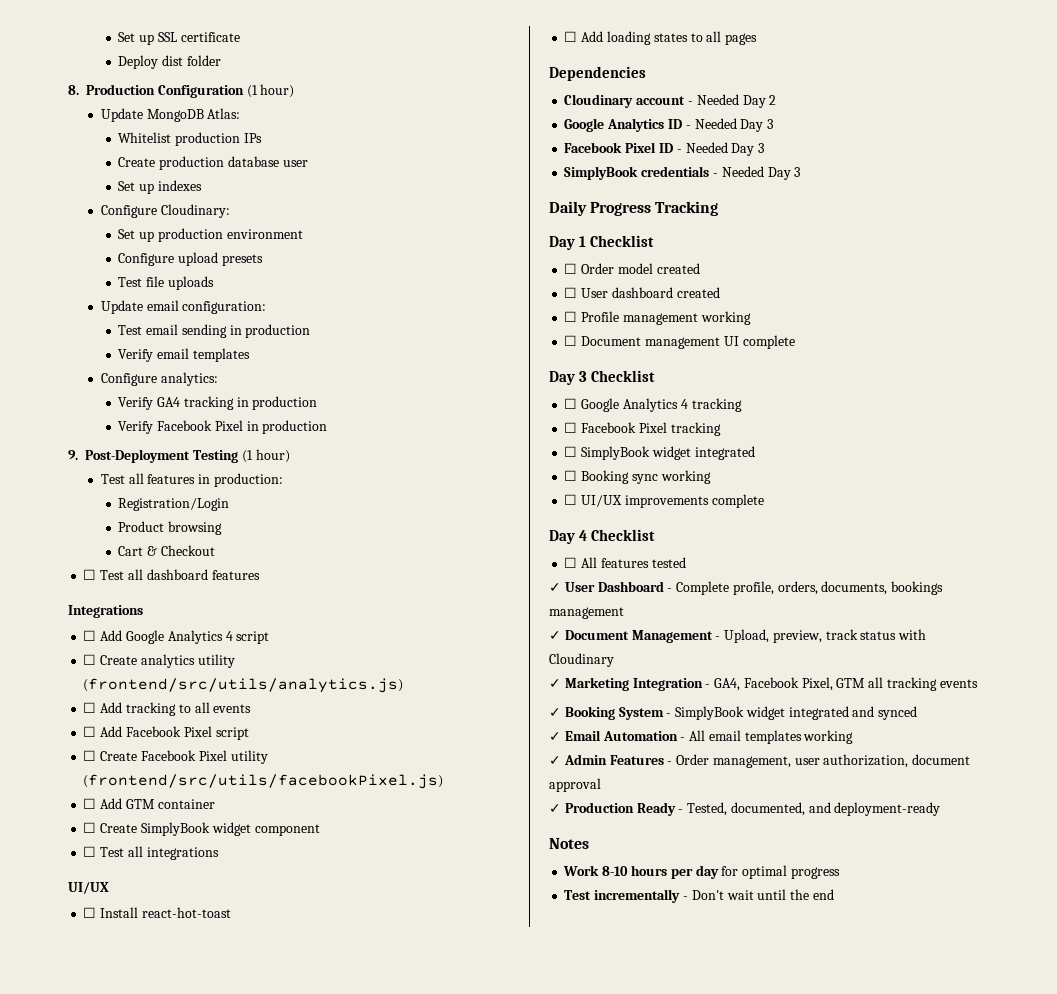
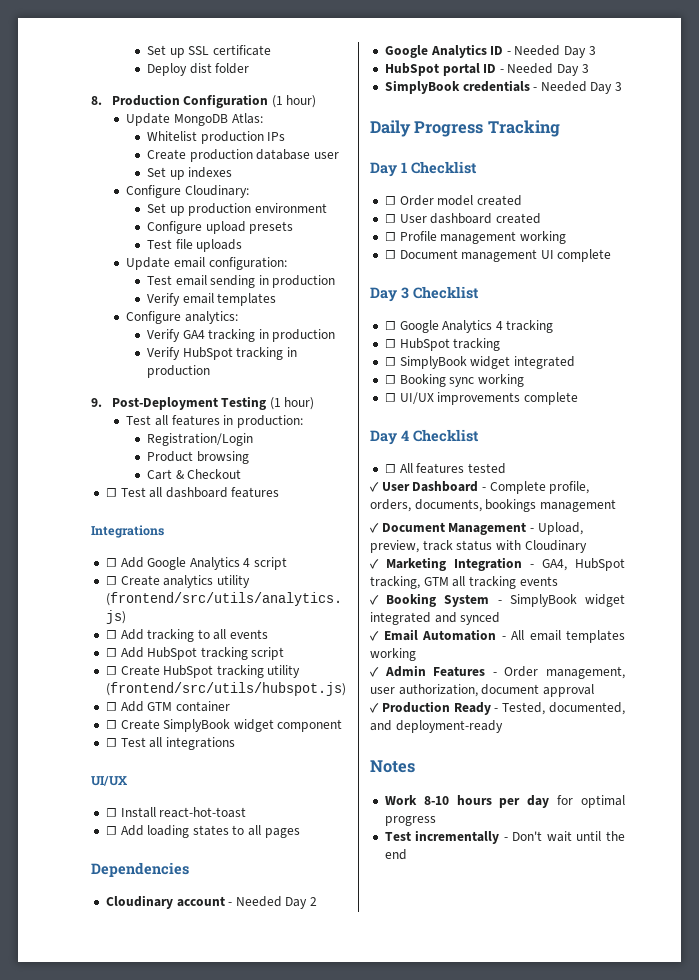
- Verify Facebook Pixel in production
+ Verify HubSpot tracking in production
- ☐ Add Facebook Pixel script
- ☐ Create Facebook Pixel utility (frontend/src/utils/facebookPixel.js)
+ ☐ Add HubSpot tracking script
+ ☐ Create HubSpot tracking utility (frontend/src/utils/hubspot.js)
- Facebook Pixel ID - Needed Day 3
+ HubSpot portal ID - Needed Day 3
- ☐ Facebook Pixel tracking
+ ☐ HubSpot tracking
- ✓ Marketing Integration - GA4, Facebook Pixel, GTM all tracking events
+ ✓ Marketing Integration - GA4, HubSpot tracking, GTM all tracking events

